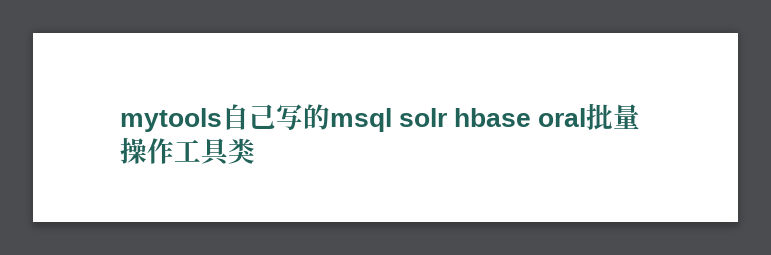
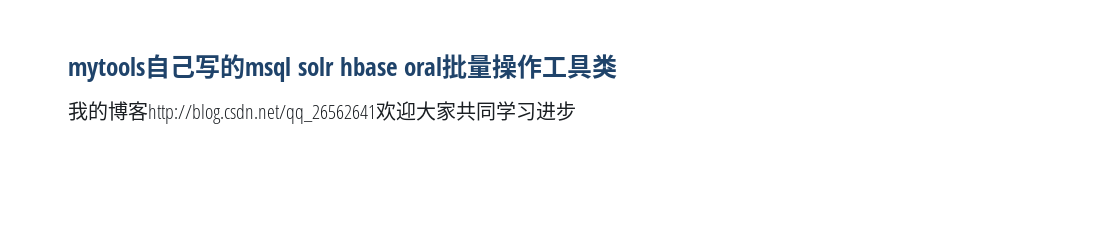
+ 我的博客http://blog.csdn.net/qq_26562641欢迎大家共同学习进步

